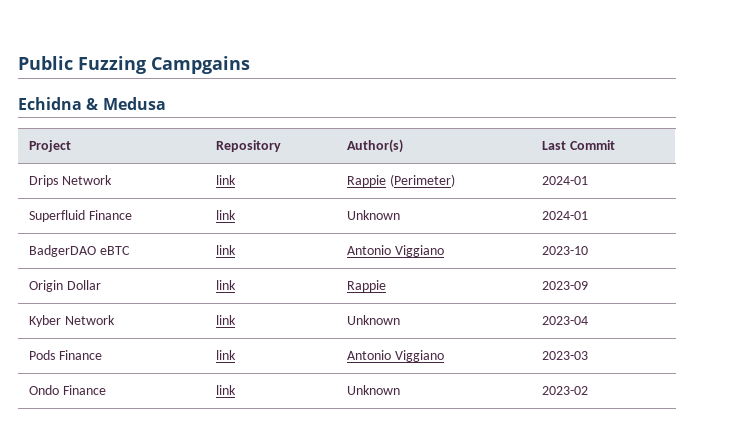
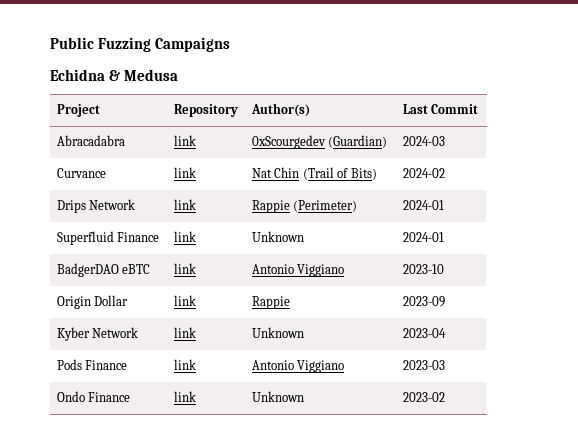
- Public Fuzzing Campgains
+ Public Fuzzing Campaigns
+ Abracadabra | link | 0xScourgedev (Guardian) | 2024-03
+ Curvance | link | Nat Chin (Trail of Bits) | 2024-02

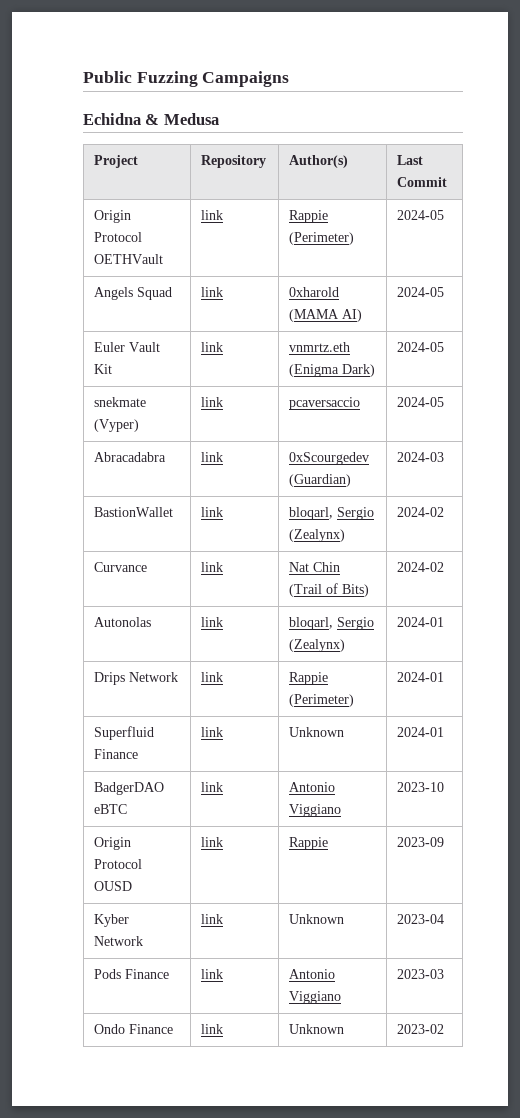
+ Origin Protocol OETHVault | link | Rappie (Perimeter) | 2024-05
+ Angels Squad | link | 0xharold (MAMA AI) | 2024-05
+ Euler Vault Kit | link | vnmrtz.eth (Enigma Dark) | 2024-05
+ snekmate (Vyper) | link | pcaversaccio | 2024-05
+ BastionWallet | link | bloqarl, Sergio (Zealynx) | 2024-02
+ Autonolas | link | bloqarl, Sergio (Zealynx) | 2024-01
- Origin Dollar | link | Rappie | 2023-09
+ Origin Protocol OUSD | link | Rappie | 2023-09

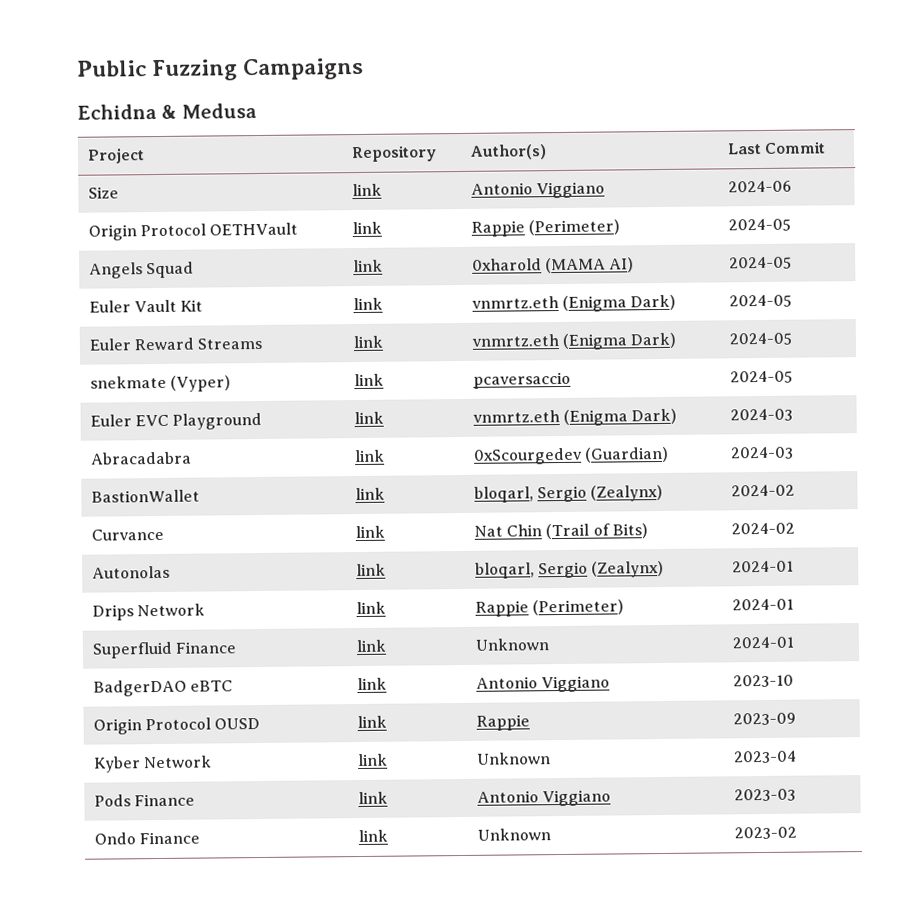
+ Size | link | Antonio Viggiano | 2024-06
+ Euler Reward Streams | link | vnmrtz.eth (Enigma Dark) | 2024-05
+ Euler EVC Playground | link | vnmrtz.eth (Enigma Dark) | 2024-03

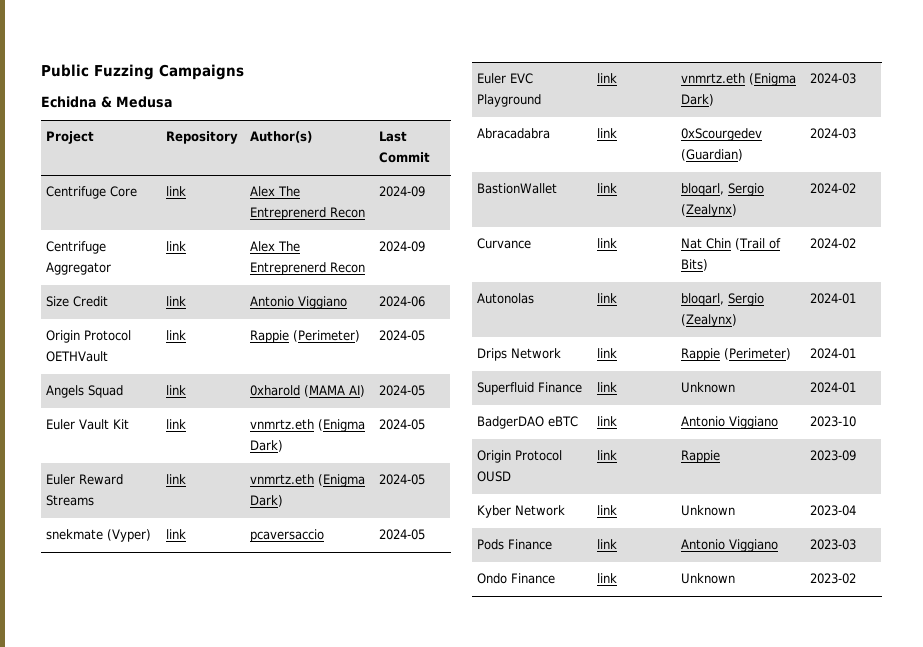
+ Centrifuge Core | link | Alex The Entreprenerd Recon | 2024-09
+ Centrifuge Aggregator | link | Alex The Entreprenerd Recon | 2024-09
- Size | link | Antonio Viggiano | 2024-06
+ Size Credit | link | Antonio Viggiano | 2024-06

